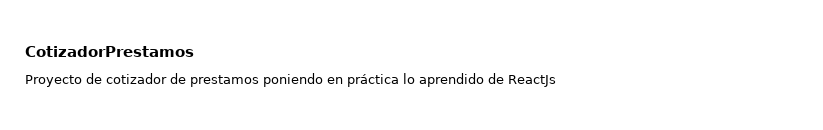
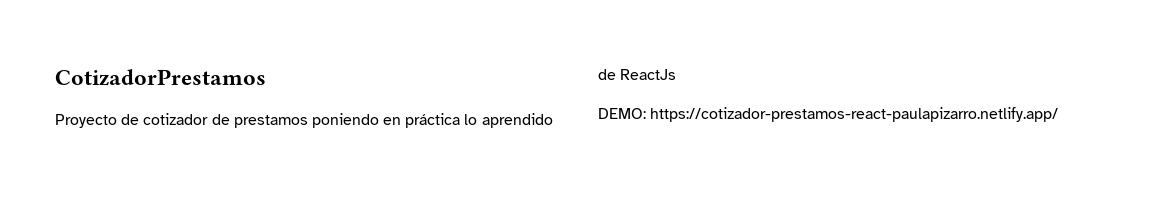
+ DEMO: https://cotizador-prestamos-react-paulapizarro.netlify.app/

